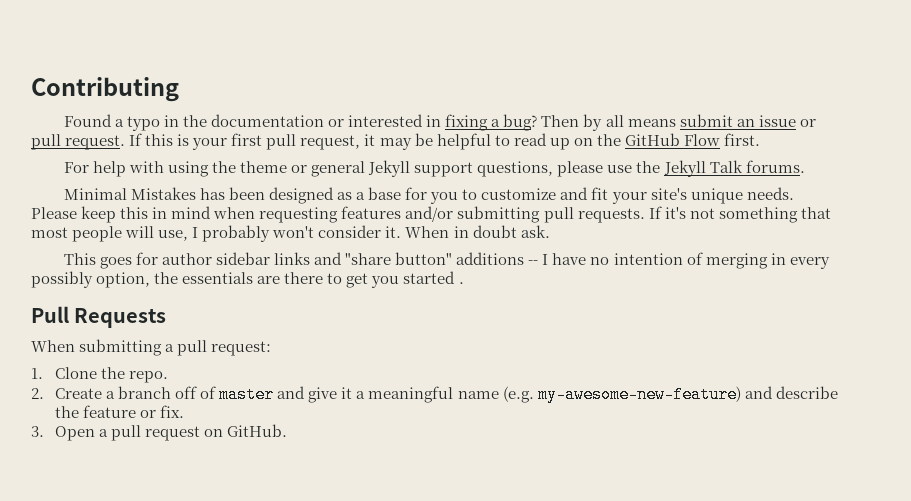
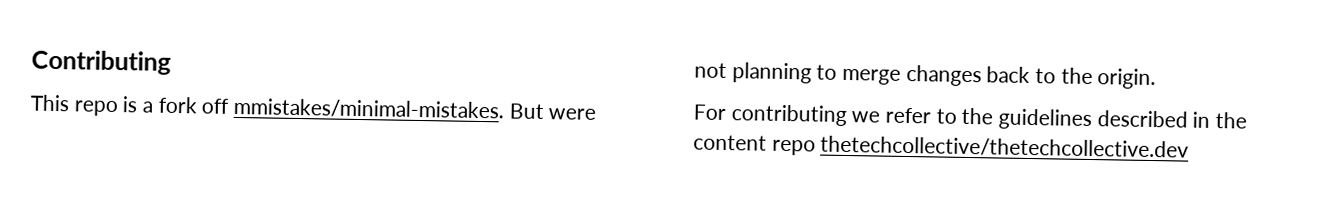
- Found a typo in the documentation or interested in fixing a bug? Then by all means submit an issue or pull request. If this is your first pull request, it may be helpful to read up on the GitHub Flow first.
- For help with using the theme or general Jekyll support questions, please use the Jekyll Talk forums.
- Minimal Mistakes has been designed as a base for you to customize and fit your site's unique needs. Please keep this in mind when requesting features and/or submitting pull requests. If it's not something that most people will use, I probably won't consider it. When in doubt ask.
- This goes for author sidebar links and "share button" additions -- I have no intention of merging in every possibly option, the essentials are there to get you started .
- Pull Requests
- When submitting a pull request:
- 1. Clone the repo.
- 2. Create a branch off of master and give it a meaningful name (e.g. my-awesome-new-feature) and describe the feature or fix.
- 3. Open a pull request on GitHub.
+ This repo is a fork off mmistakes/minimal-mistakes. But were not planning to merge changes back to the origin.
+ For contributing we refer to the guidelines described in the content repo thetechcollective/thetechcollective.dev

